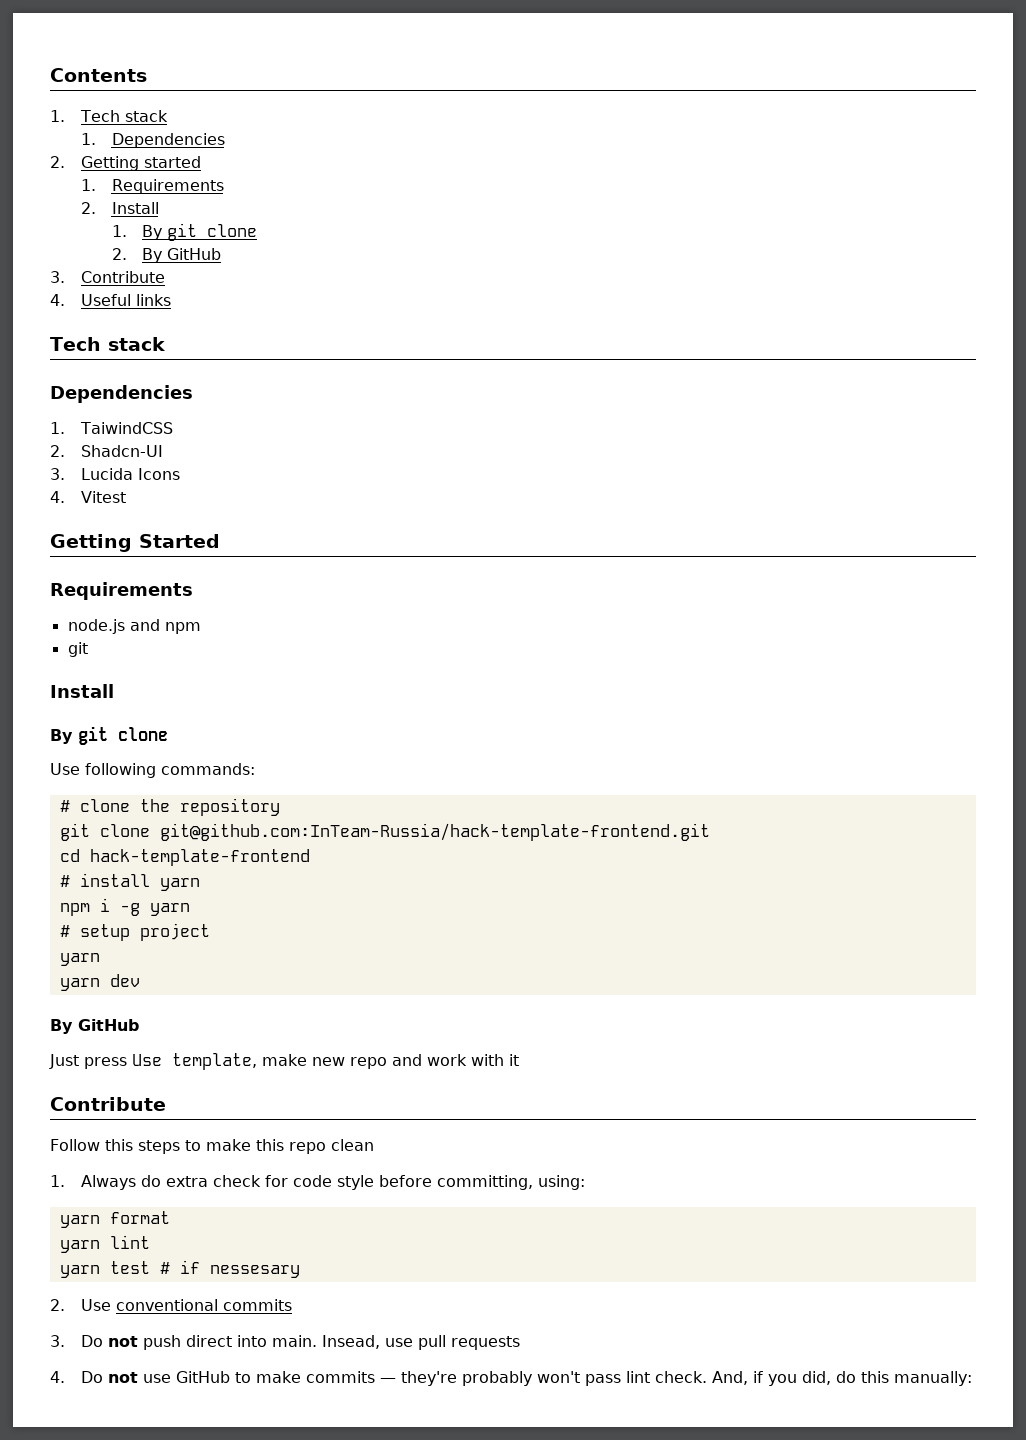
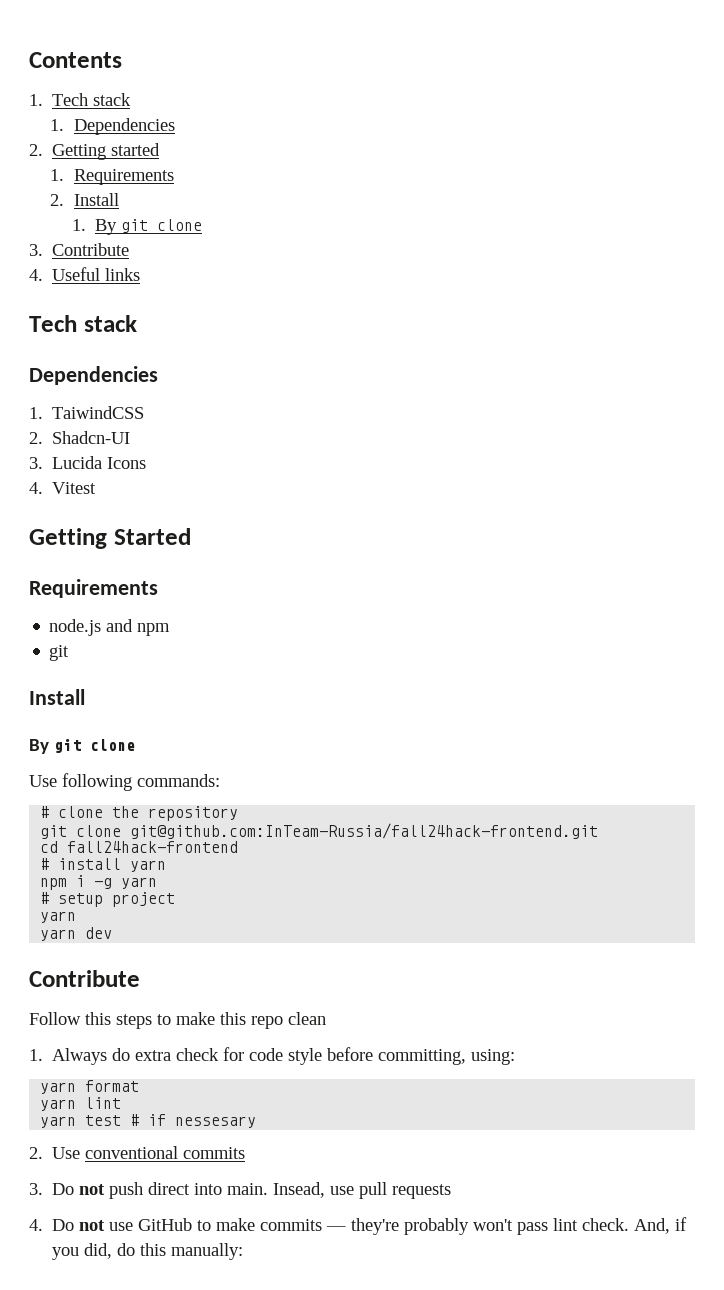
- 2. By GitHub
- git clone git@github.com:InTeam-Russia/hack-template-frontend.git
+ git clone git@github.com:InTeam-Russia/fall24hack-frontend.git
- cd hack-template-frontend
+ cd fall24hack-frontend
  yarn dev
- By GitHub
- Just press Use template, make new repo and work with it

